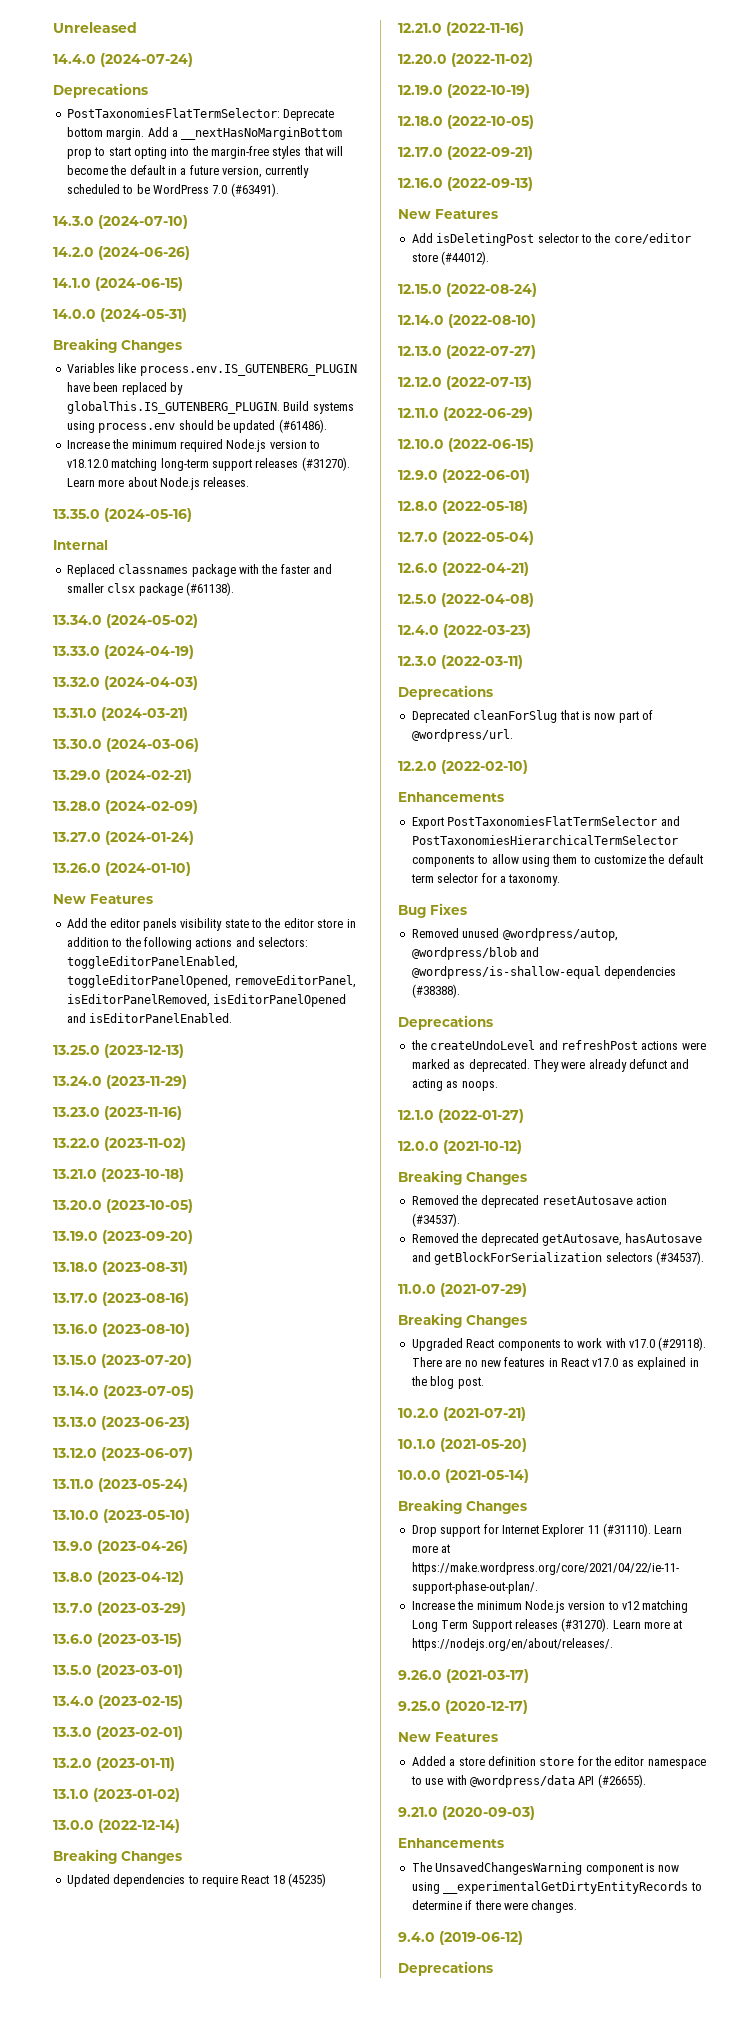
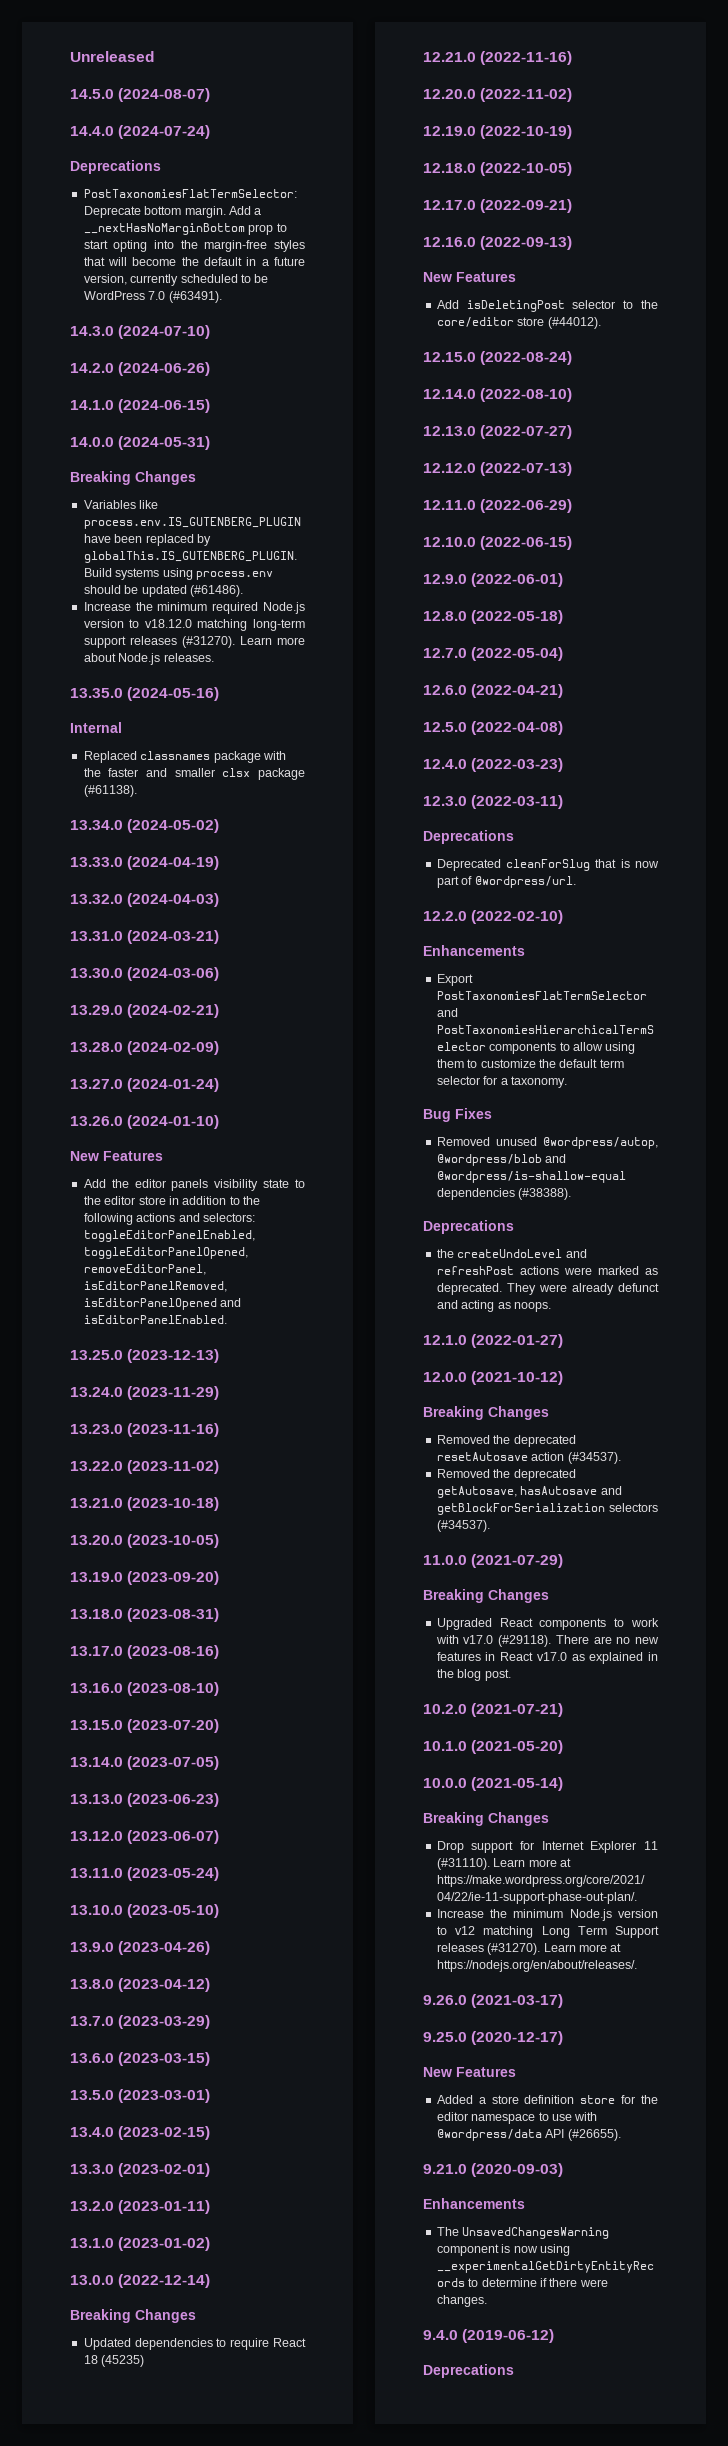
+ 14.5.0 (2024-08-07)

